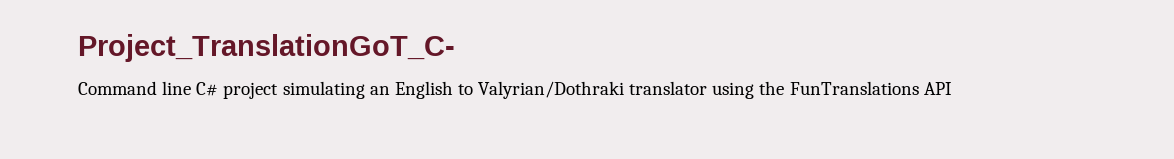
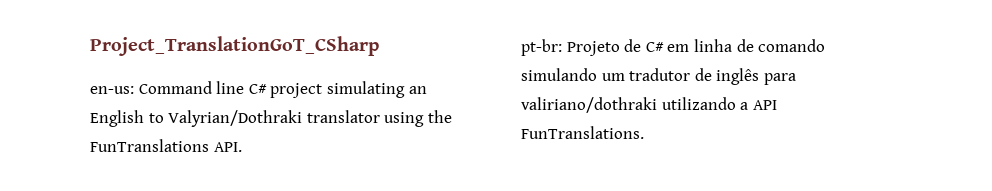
- Project_TranslationGoT_C-
- Command line C# project simulating an English to Valyrian/Dothraki translator using the FunTranslations API
+ Project_TranslationGoT_CSharp
+ en-us: Command line C# project simulating an English to Valyrian/Dothraki translator using the FunTranslations API.
+ pt-br: Projeto de C# em linha de comando simulando um tradutor de inglês para valiriano/dothraki utilizando a API FunTranslations.

